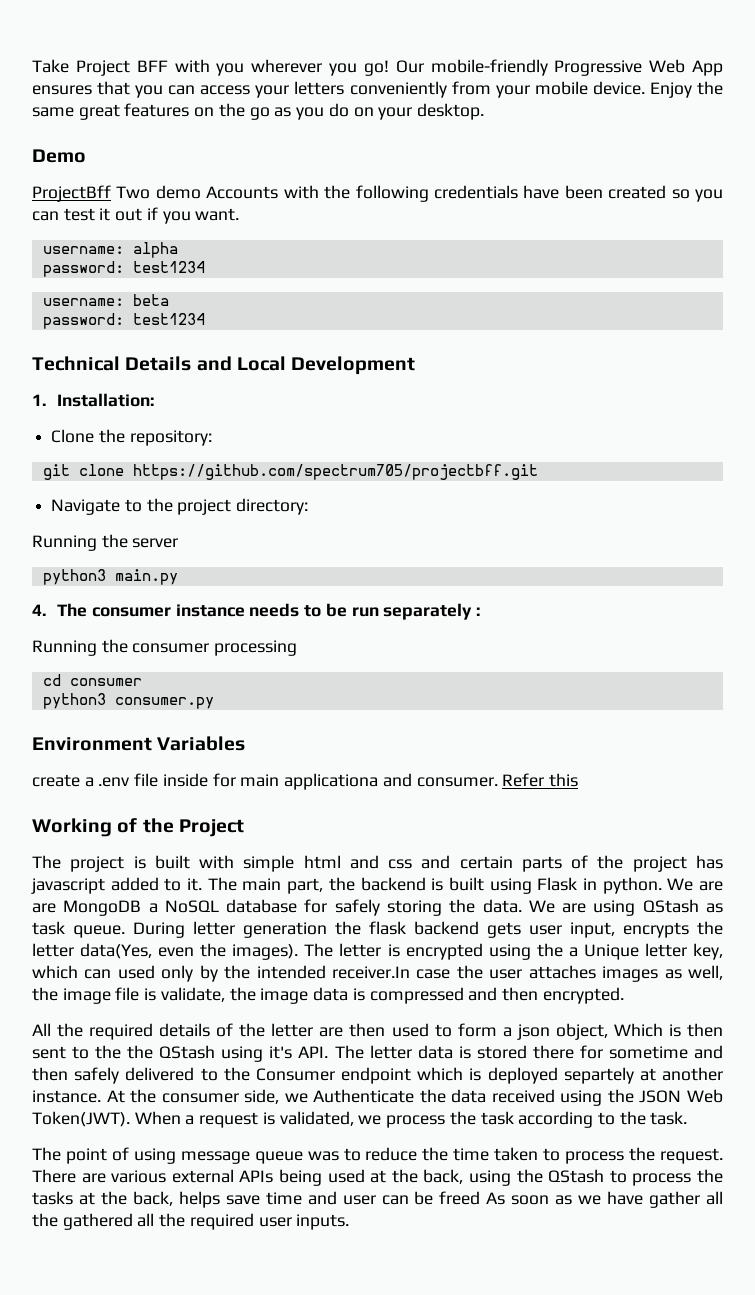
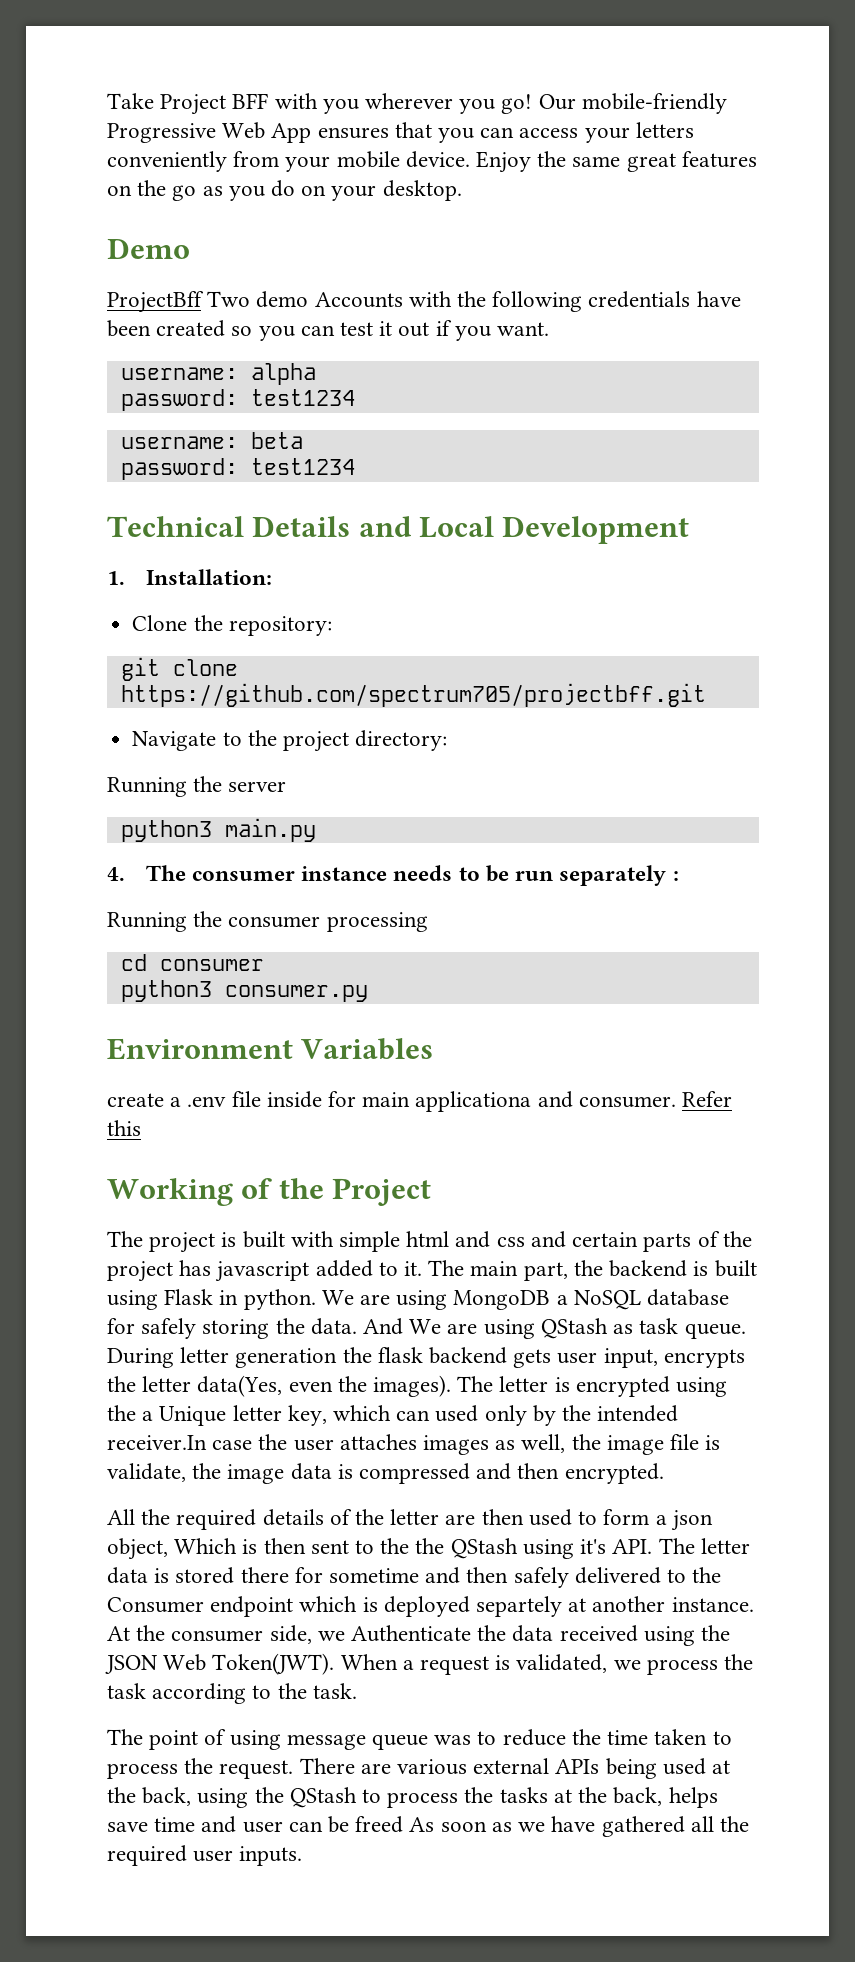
- We are are MongoDB a NoSQL database for safely storing the data.
+ We are using MongoDB a NoSQL database for safely storing the data.
- We are using QStash as task queue.
+ And We are using QStash as task queue.
- There are various external APIs being used at the back, using the QStash to process the tasks at the back, helps save time and user can be freed As soon as we have gather all the gathered all the required user inputs.
+ There are various external APIs being used at the back, using the QStash to process the tasks at the back, helps save time and user can be freed As soon as we have gathered all the required user inputs.

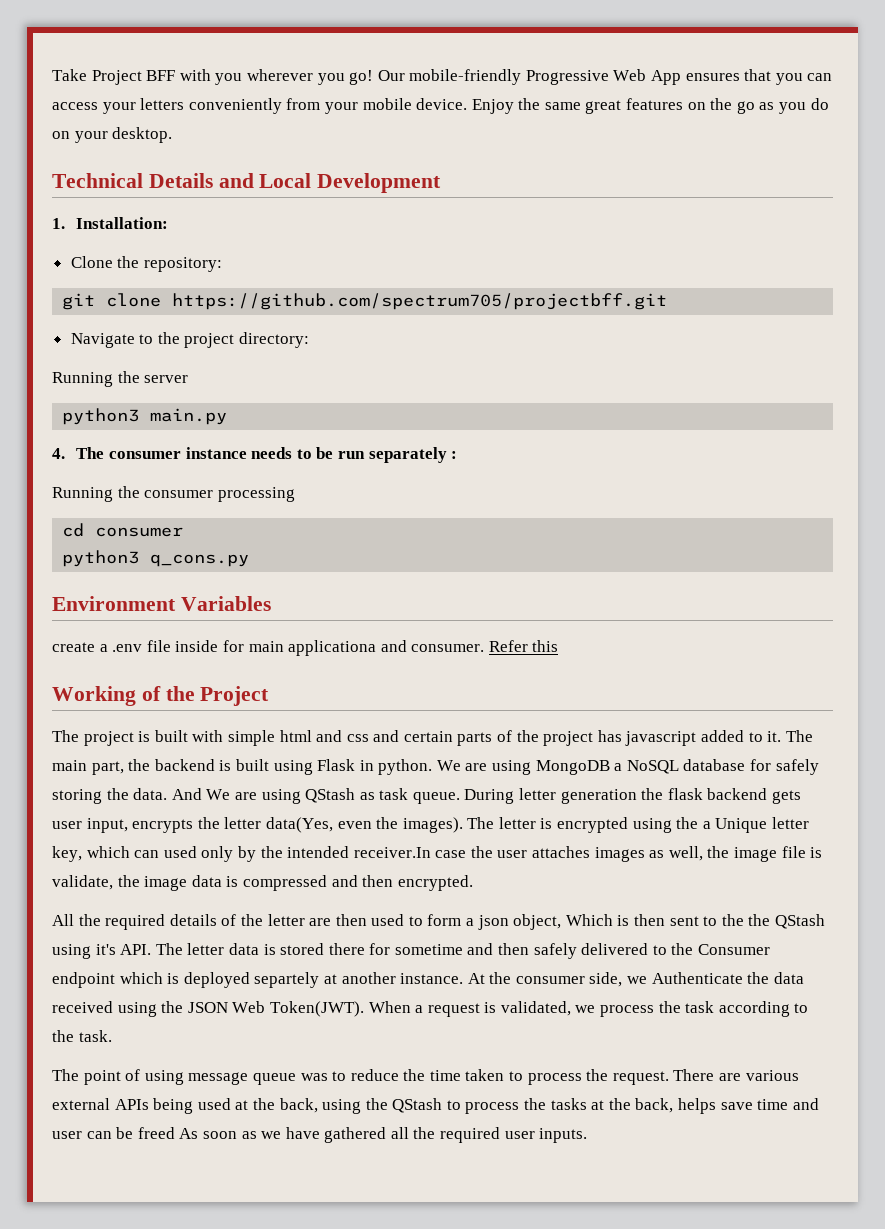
- Demo
- ProjectBff Two demo Accounts with the following credentials have been created so you can test it out if you want.
- username: alpha
- password: test1234
- username: beta
- password: test1234
- python3 consumer.py
+ python3 q_cons.py

